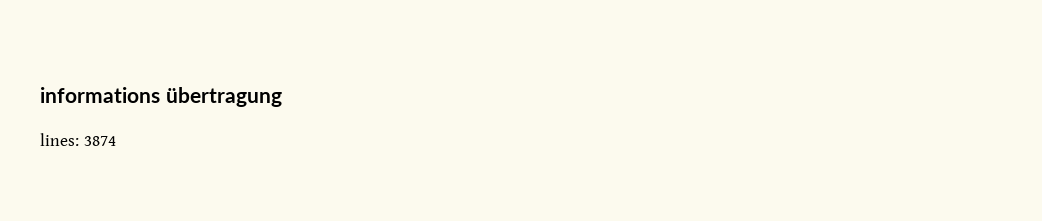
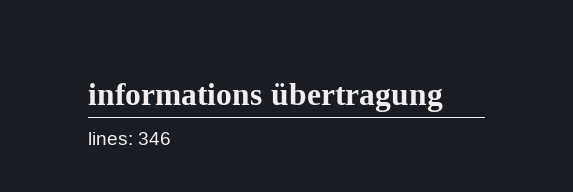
- lines: 3874
+ lines: 346

